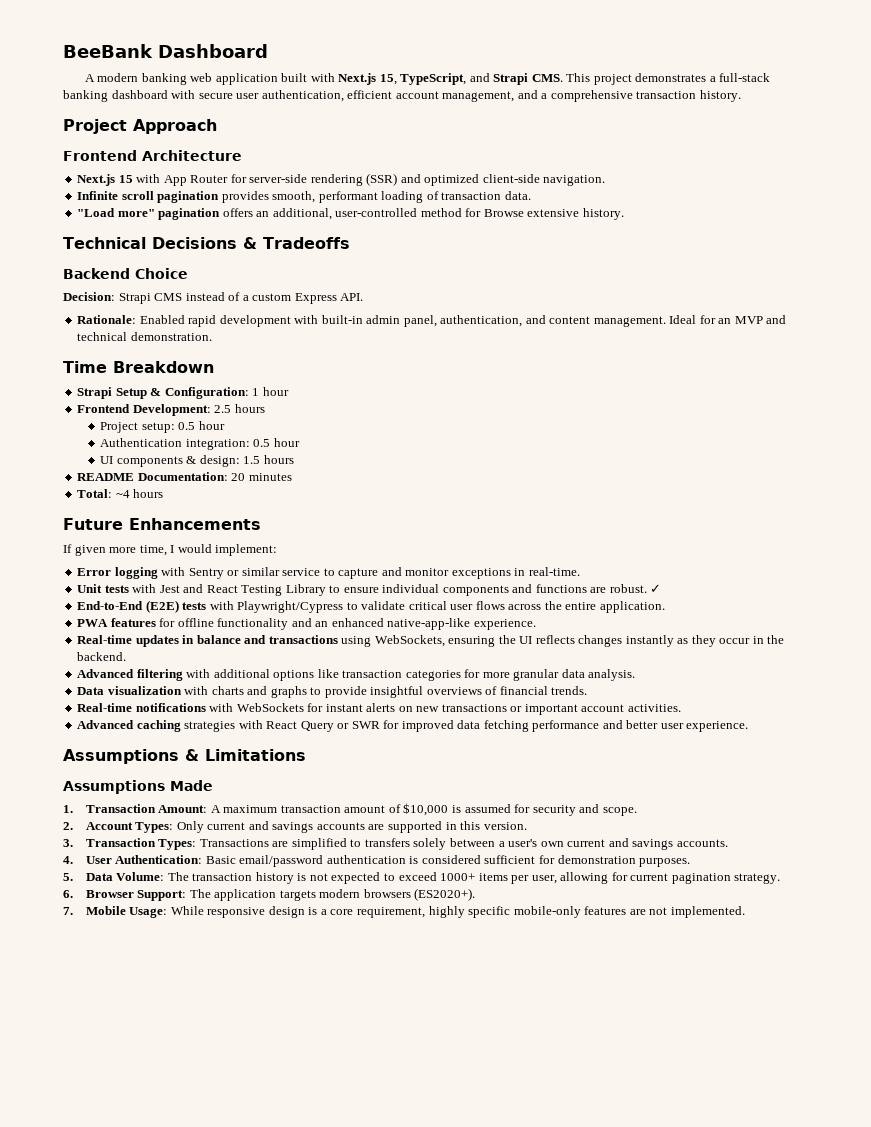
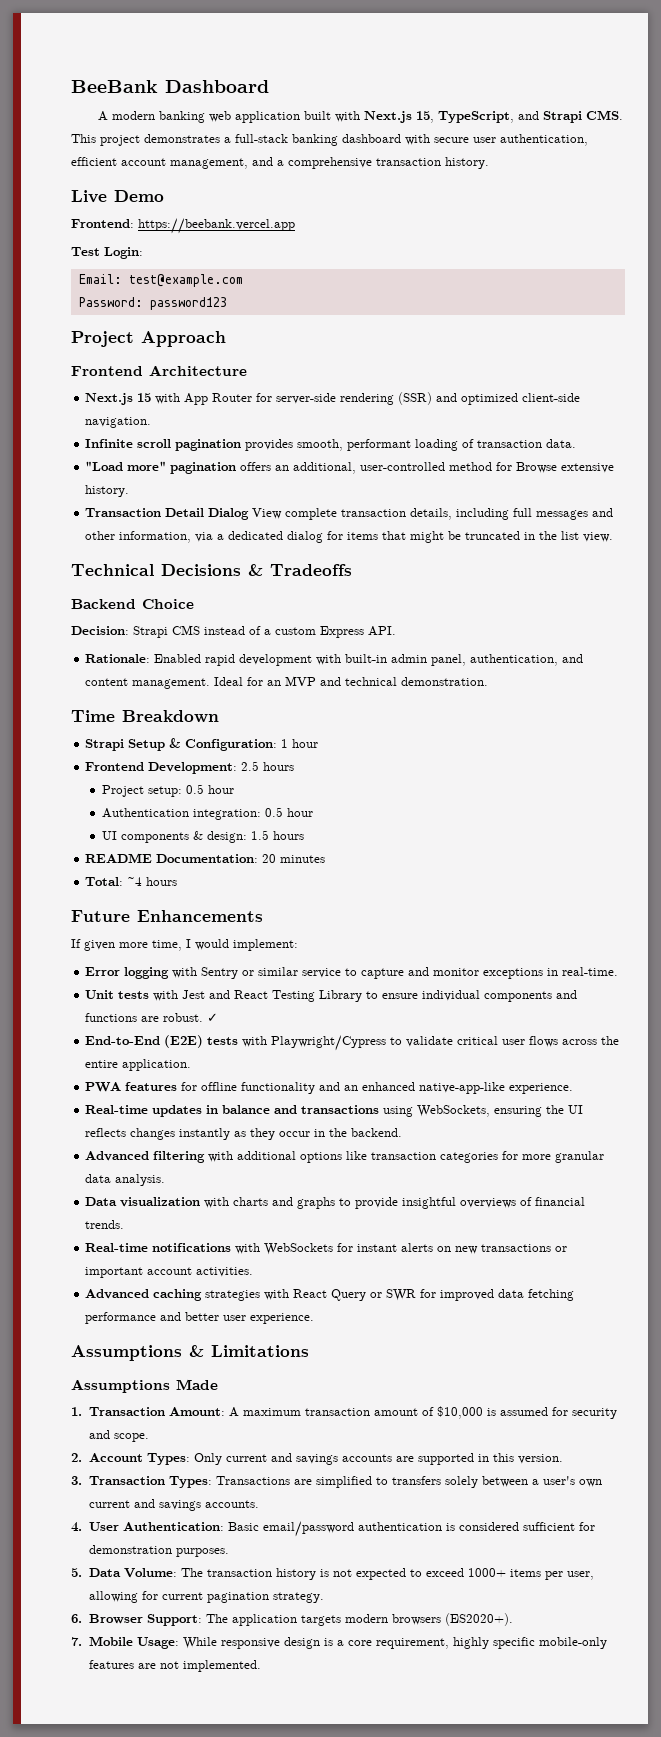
+ Live Demo
+ Frontend: https://beebank.vercel.app
+ Test Login:
+ Email: test@example.com
+ Password: password123
+ Transaction Detail Dialog View complete transaction details, including full messages and other information, via a dedicated dialog for items that might be truncated in the list view.

